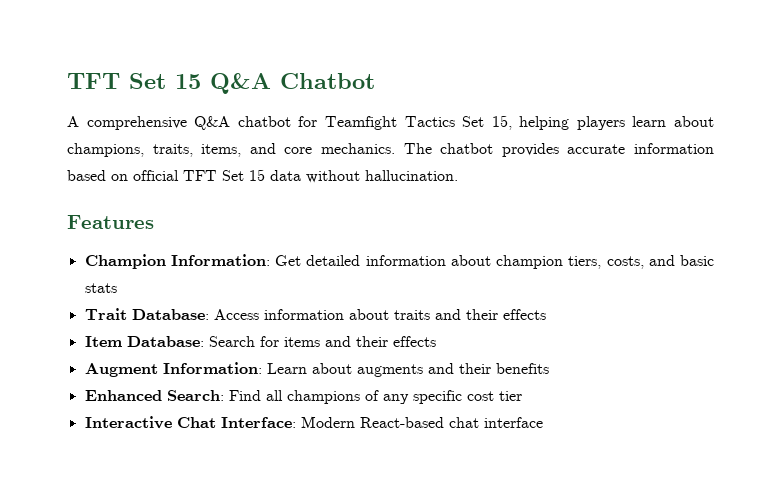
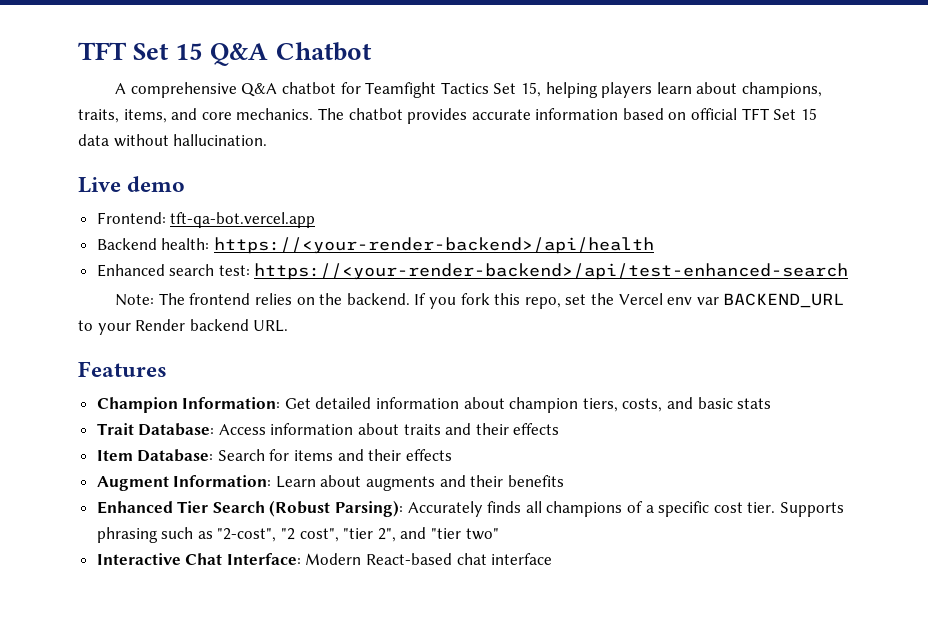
+ Live demo
+ Frontend: tft-qa-bot.vercel.app
+ Backend health: https://<your-render-backend>/api/health
+ Enhanced search test: https://<your-render-backend>/api/test-enhanced-search
+ Note: The frontend relies on the backend. If you fork this repo, set the Vercel env var BACKEND_URL to your Render backend URL.
- Enhanced Search: Find all champions of any specific cost tier
+ Enhanced Tier Search (Robust Parsing): Accurately finds all champions of a specific cost tier. Supports phrasing such as "2-cost", "2 cost", "tier 2", and "tier two"

